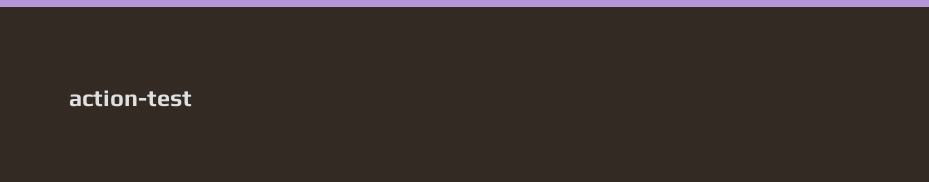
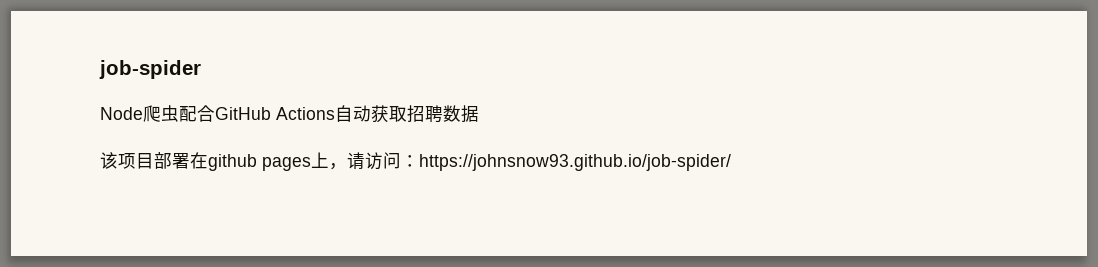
- action-test
+ job-spider
+ Node爬虫配合GitHub Actions自动获取招聘数据
+ 该项目部署在github pages上，请访问：https://johnsnow93.github.io/job-spider/

